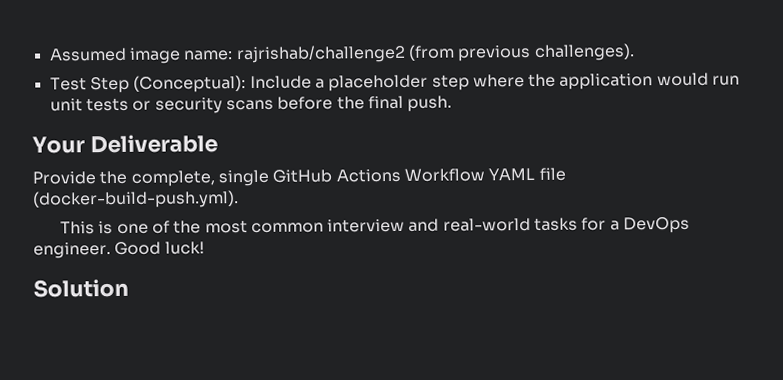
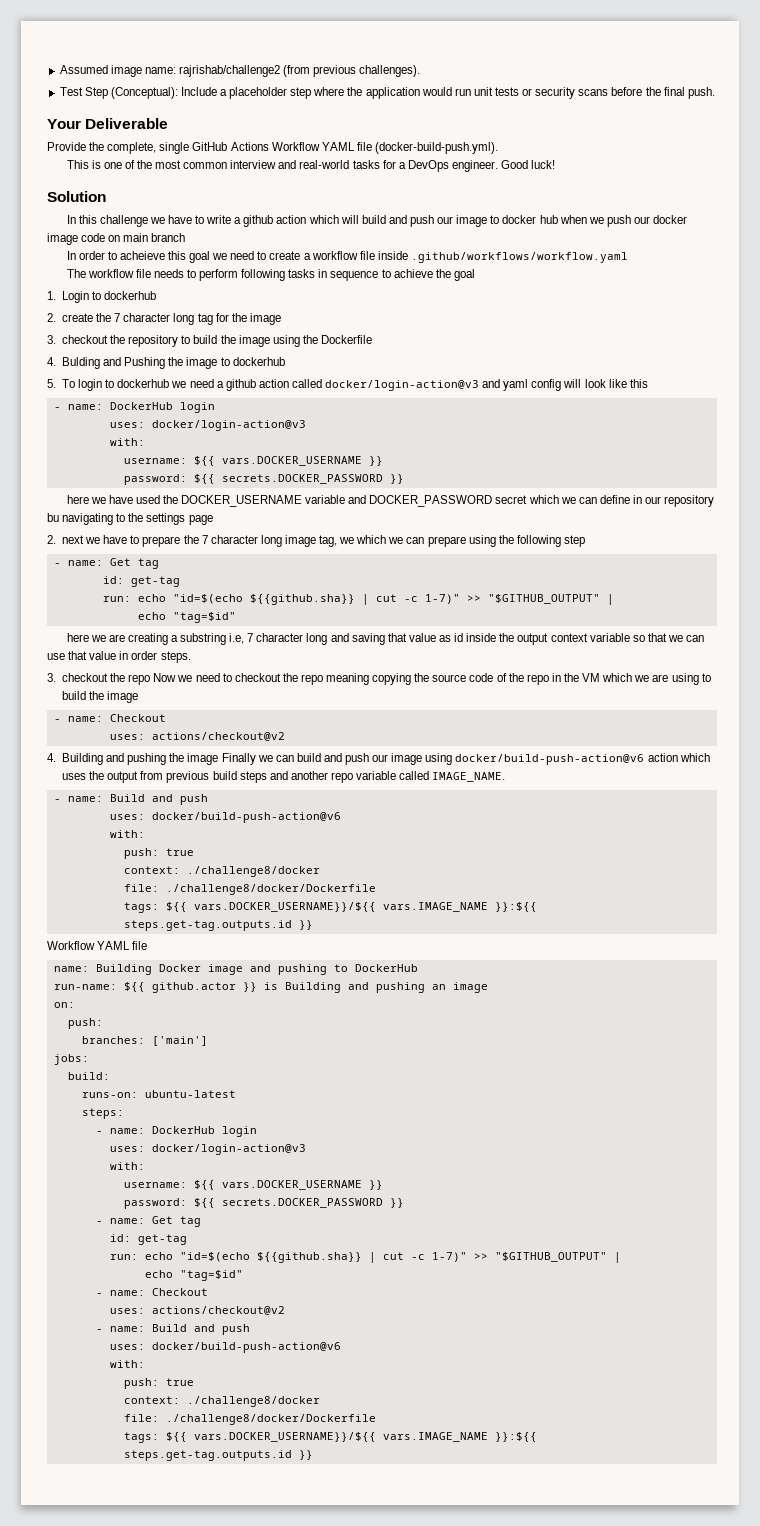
+ In this challenge we have to write a github action which will build and push our image to docker hub when we push our docker image code on main branch
+ In order to acheieve this goal we need to create a workflow file inside .github/workflows/workflow.yaml
+ The workflow file needs to perform following tasks in sequence to achieve the goal
+ 1. Login to dockerhub
+ 2. create the 7 character long tag for the image
+ 3. checkout the repository to build the image using the Dockerfile
+ 4. Bulding and Pushing the image to dockerhub
+ 5. To login to dockerhub we need a github action called docker/login-action@v3 and yaml config will look like this
+ - name: DockerHub login
+ uses: docker/login-action@v3
+ with:
+ username: ${{ vars.DOCKER_USERNAME }}
+ password: ${{ secrets.DOCKER_PASSWORD }}
+ here we have used the DOCKER_USERNAME variable and DOCKER_PASSWORD secret which we can define in our repository bu navigating to the settings page
+ 2. next we have to prepare the 7 character long image tag, we which we can prepare using the following step
+ - name: Get tag
+ id: get-tag
+ run: echo "id=$(echo ${{github.sha}} | cut -c 1-7)" >> "$GITHUB_OUTPUT" |
+ echo "tag=$id"
+ here we are creating a substring i.e, 7 character long and saving that value as id inside the output context variable so that we can use that value in order steps.
+ 3. checkout the repo Now we need to checkout the repo meaning copying the source code of the repo in the VM which we are using to build the image
+ - name: Checkout
+ uses: actions/checkout@v2
+ 4. Building and pushing the image Finally we can build and push our image using docker/build-push-action@v6 action which uses the output from previous build steps and another repo variable called IMAGE_NAME.
+ - name: Build and push
+ uses: docker/build-push-action@v6
+ with:
+ push: true
+ context: ./challenge8/docker
+ file: ./challenge8/docker/Dockerfile
+ tags: ${{ vars.DOCKER_USERNAME}}/${{ vars.IMAGE_NAME }}:${{ steps.get-tag.outputs.id }}
+ Workflow YAML file
+ name: Building Docker image and pushing to DockerHub
+ run-name: ${{ github.actor }} is Building and pushing an image
+ on:
+ push:
+ branches: ['main']
+ jobs:
+ build:
+ runs-on: ubuntu-latest
+ steps:
+ - name: DockerHub login
+ uses: docker/login-action@v3
+ with:
+ username: ${{ vars.DOCKER_USERNAME }}
+ password: ${{ secrets.DOCKER_PASSWORD }}
+ - name: Get tag
+ id: get-tag
+ run: echo "id=$(echo ${{github.sha}} | cut -c 1-7)" >> "$GITHUB_OUTPUT" |
+ echo "tag=$id"
+ - name: Checkout
+ uses: actions/checkout@v2
+ - name: Build and push
+ uses: docker/build-push-action@v6
+ with:
+ push: true
+ context: ./challenge8/docker
+ file: ./challenge8/docker/Dockerfile
+ tags: ${{ vars.DOCKER_USERNAME}}/${{ vars.IMAGE_NAME }}:${{ steps.get-tag.outputs.id }}

